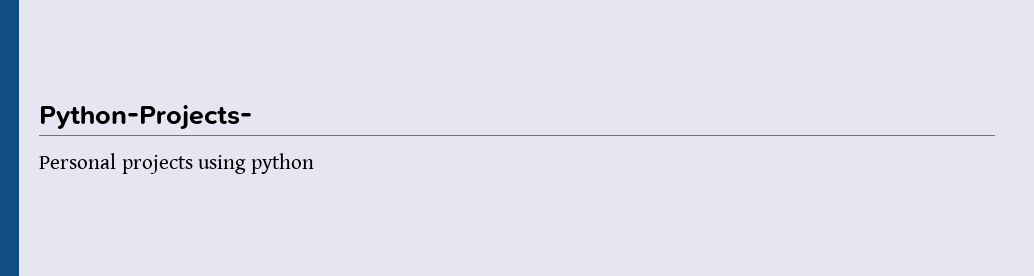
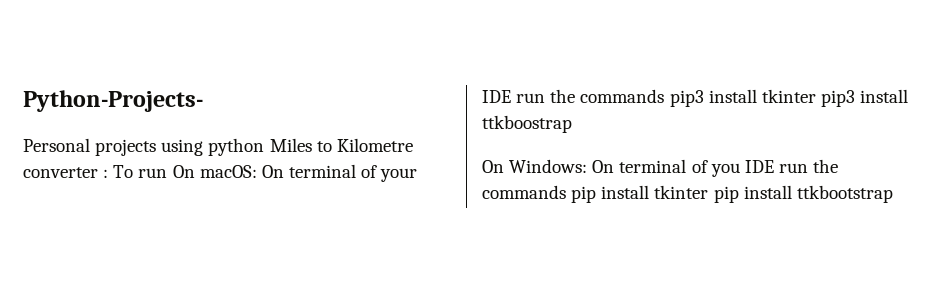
- Personal projects using python
+ Personal projects using python Miles to Kilometre converter : To run On macOS: On terminal of your IDE run the commands pip3 install tkinter pip3 install ttkboostrap
+ On Windows: On terminal of you IDE run the commands pip install tkinter pip install ttkbootstrap

